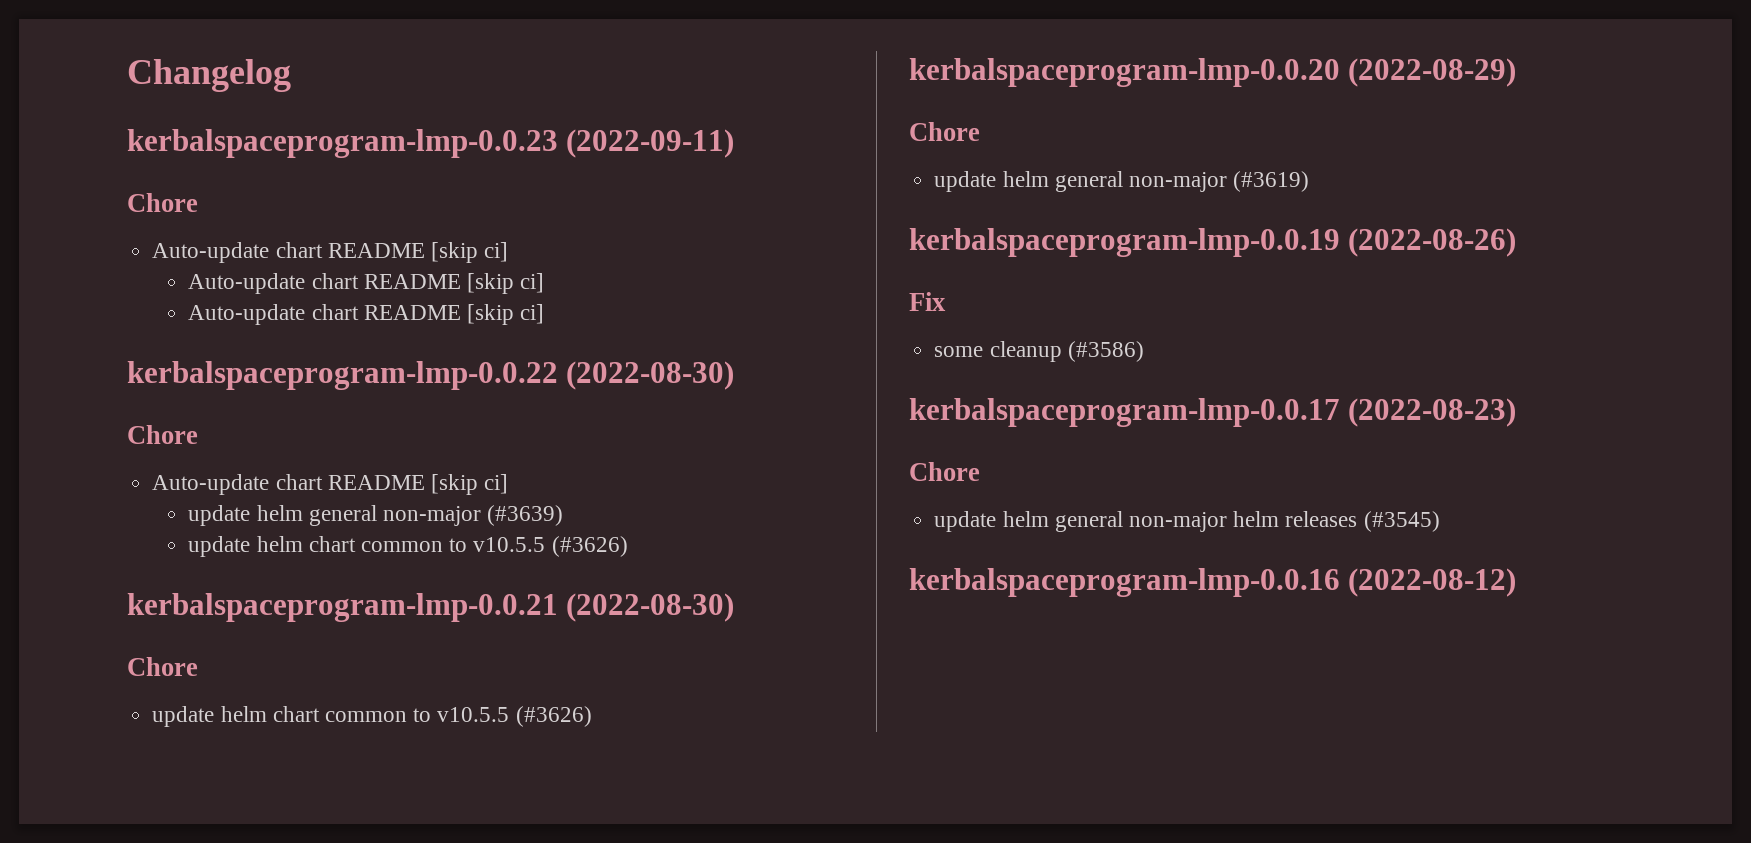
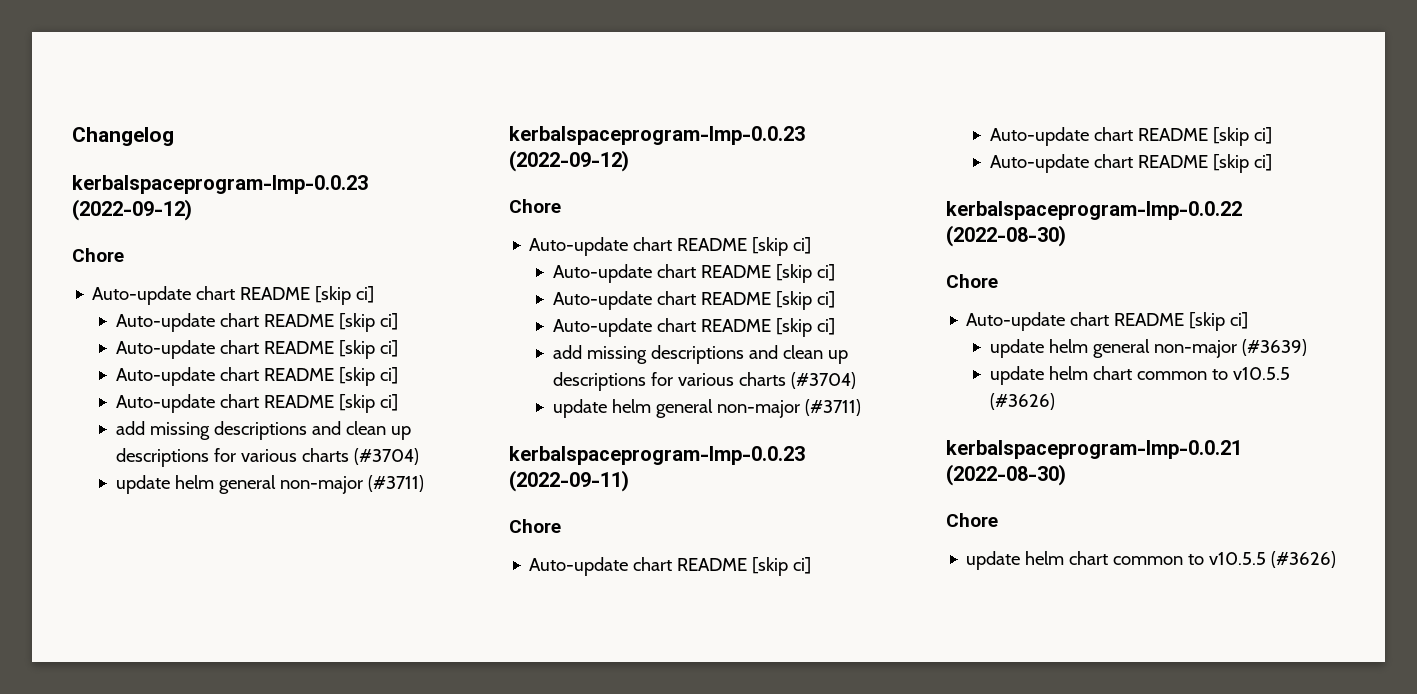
  Changelog
+ kerbalspaceprogram-lmp-0.0.23 (2022-09-12)
+ Chore
+ Auto-update chart README [skip ci]
+ Auto-update chart README [skip ci]
+ Auto-update chart README [skip ci]
+ Auto-update chart README [skip ci]
+ Auto-update chart README [skip ci]
+ add missing descriptions and clean up descriptions for various charts (#3704)
+ update helm general non-major (#3711)
+ kerbalspaceprogram-lmp-0.0.23 (2022-09-12)
+ Chore
+ Auto-update chart README [skip ci]
+ Auto-update chart README [skip ci]
+ Auto-update chart README [skip ci]
+ Auto-update chart README [skip ci]
+ add missing descriptions and clean up descriptions for various charts (#3704)
+ update helm general non-major (#3711)
- kerbalspaceprogram-lmp-0.0.20 (2022-08-29)
- Chore
- update helm general non-major (#3619)
- kerbalspaceprogram-lmp-0.0.19 (2022-08-26)
- Fix
- some cleanup (#3586)
- kerbalspaceprogram-lmp-0.0.17 (2022-08-23)
- Chore
- update helm general non-major helm releases (#3545)
- kerbalspaceprogram-lmp-0.0.16 (2022-08-12)

